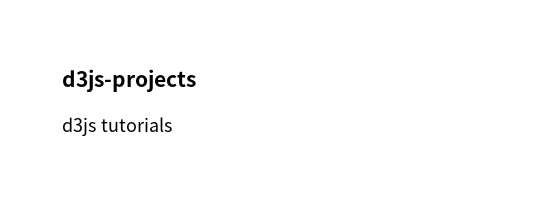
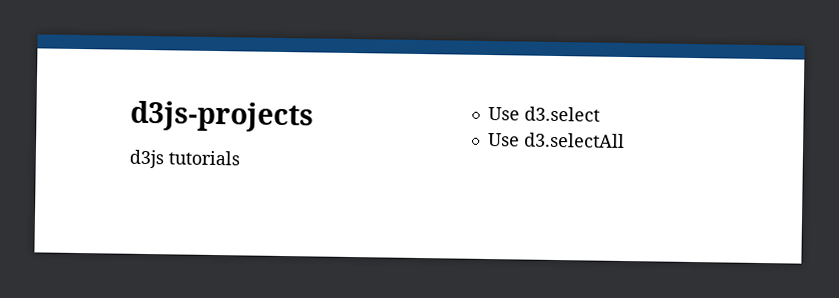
+ Use d3.select
+ Use d3.selectAll

